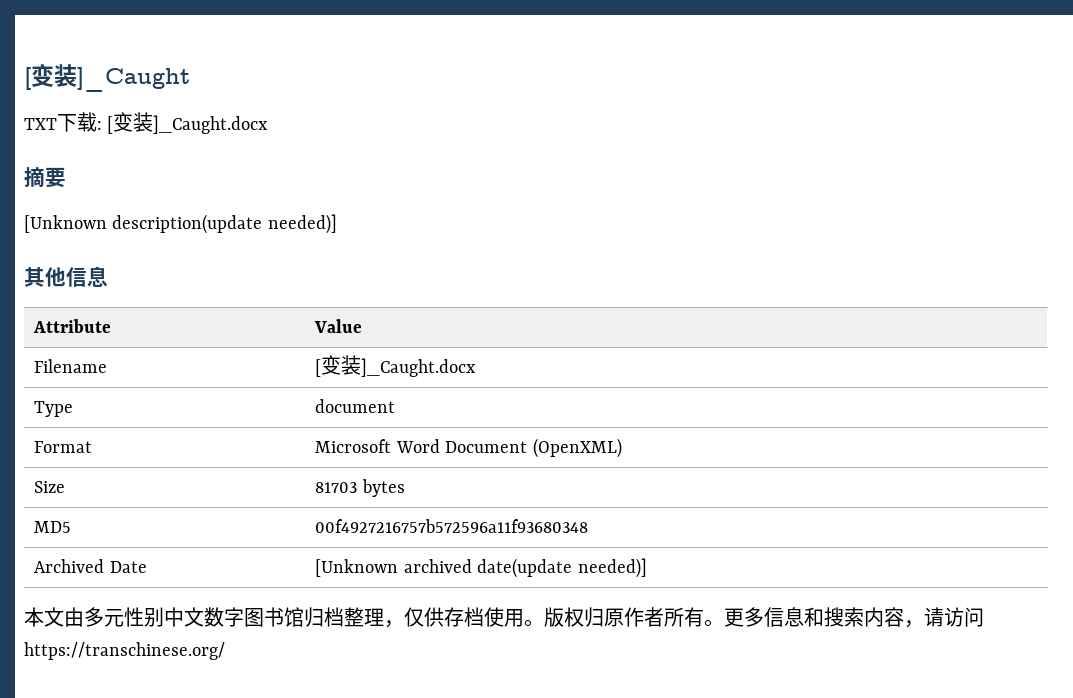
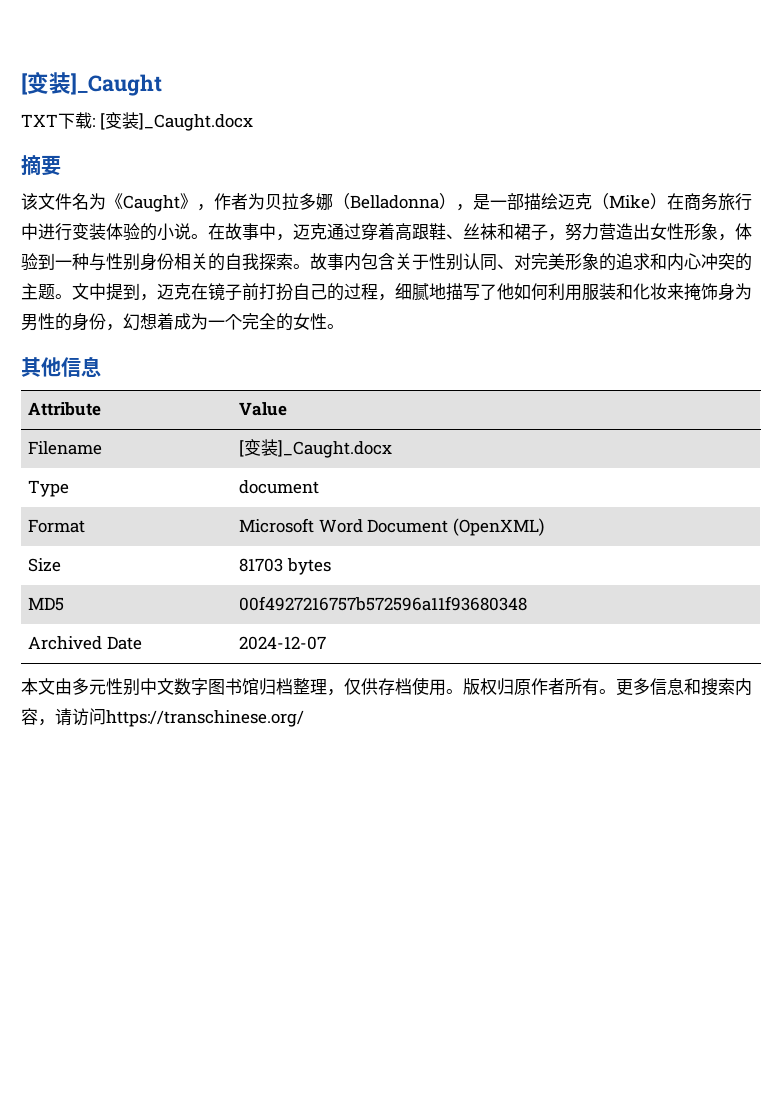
- [Unknown description(update needed)]
+ 该文件名为《Caught》，作者为贝拉多娜（Belladonna），是一部描绘迈克（Mike）在商务旅行中进行变装体验的小说。在故事中，迈克通过穿着高跟鞋、丝袜和裙子，努力营造出女性形象，体验到一种与性别身份相关的自我探索。故事内包含关于性别认同、对完美形象的追求和内心冲突的主题。文中提到，迈克在镜子前打扮自己的过程，细腻地描写了他如何利用服装和化妆来掩饰身为男性的身份，幻想着成为一个完全的女性。
- Archived Date | [Unknown archived date(update needed)]
+ Archived Date | 2024-12-07

